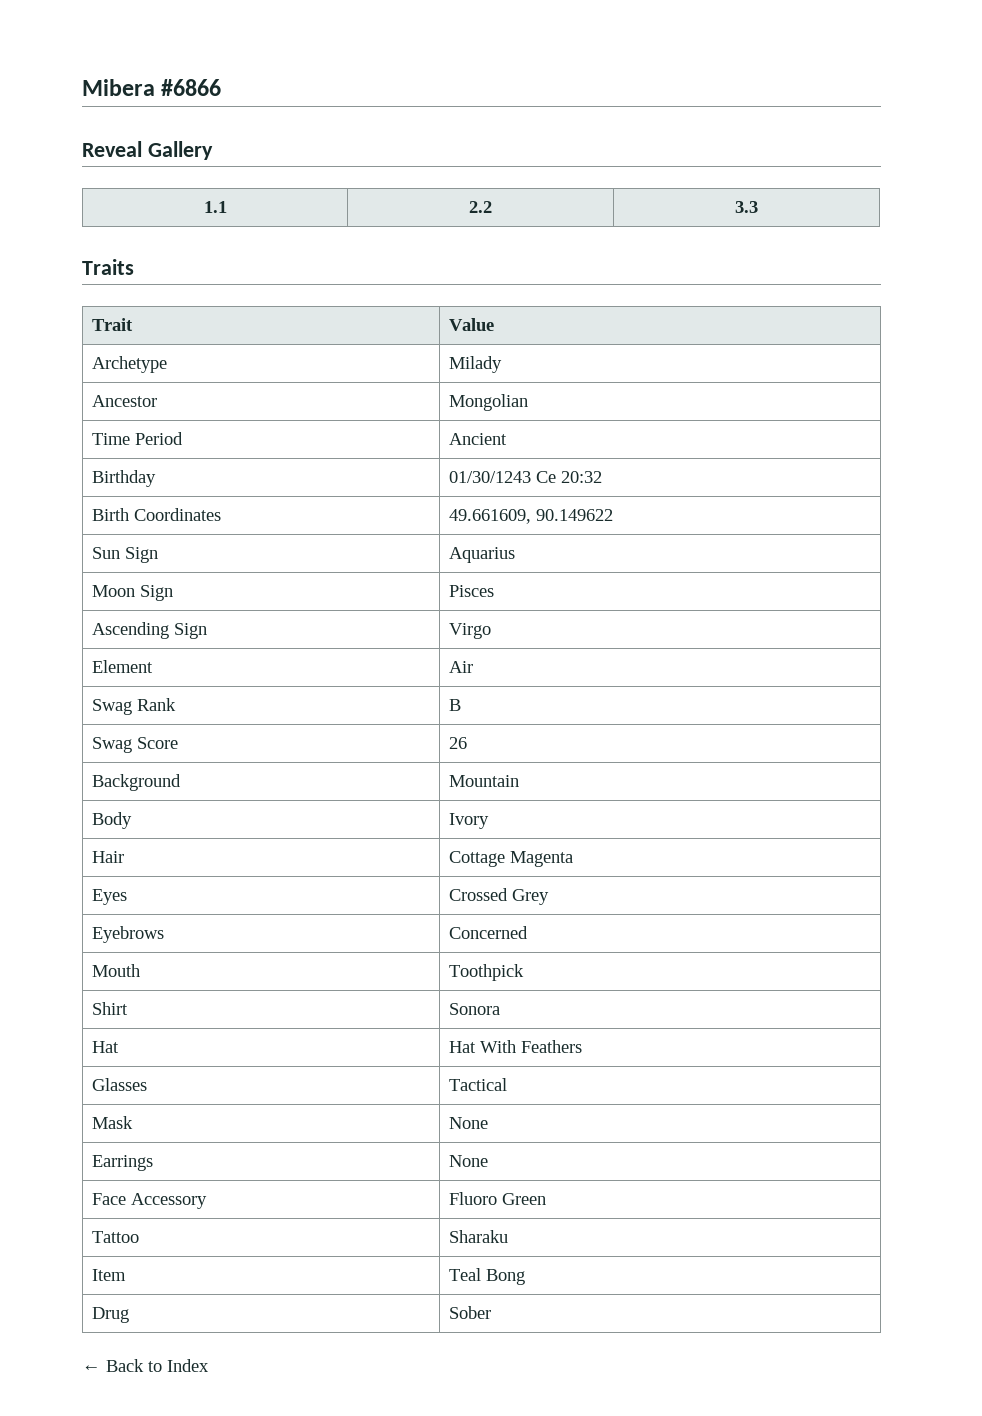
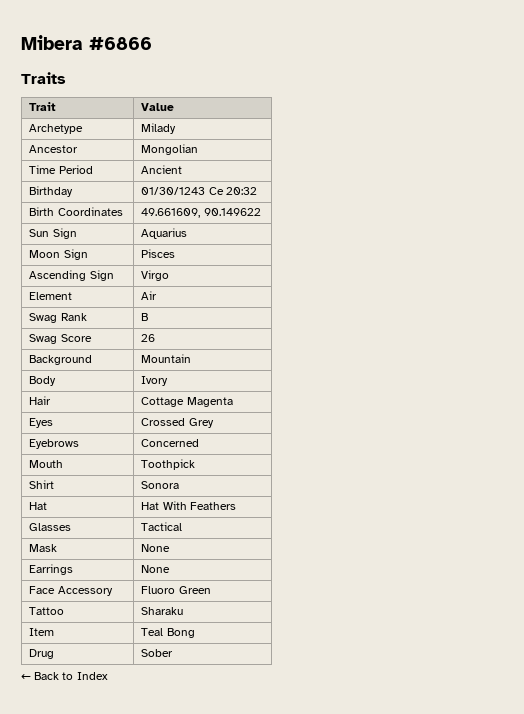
- Reveal Gallery
- 1.1 | 2.2 | 3.3

